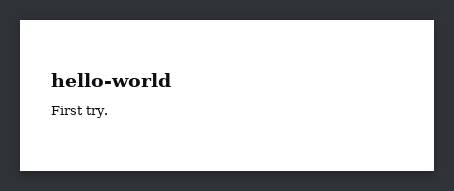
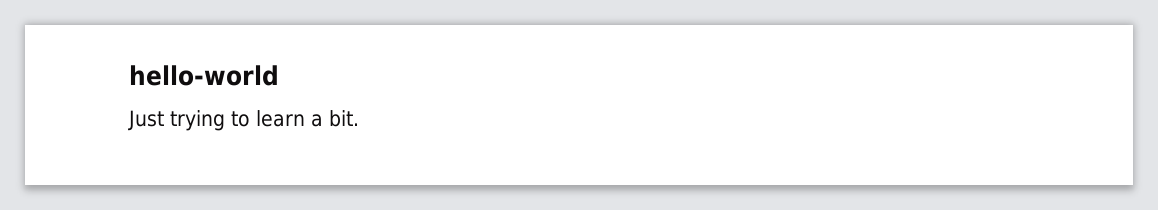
- First try.
+ Just trying to learn a bit.

